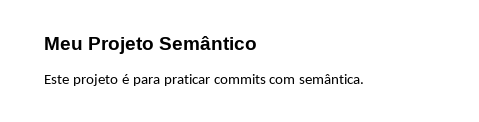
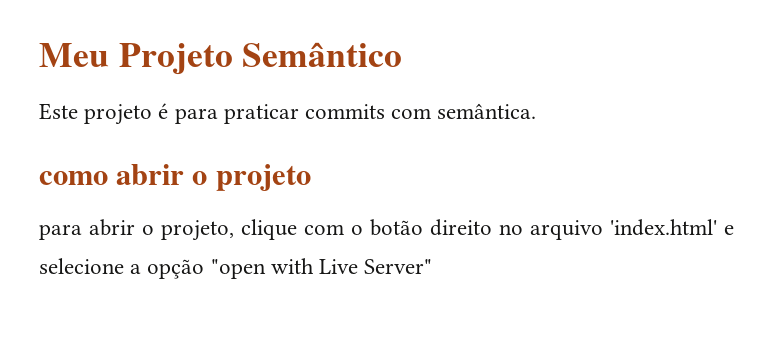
+ como abrir o projeto
+ para abrir o projeto, clique com o botão direito no arquivo 'index.html' e selecione a opção "open with Live Server"

